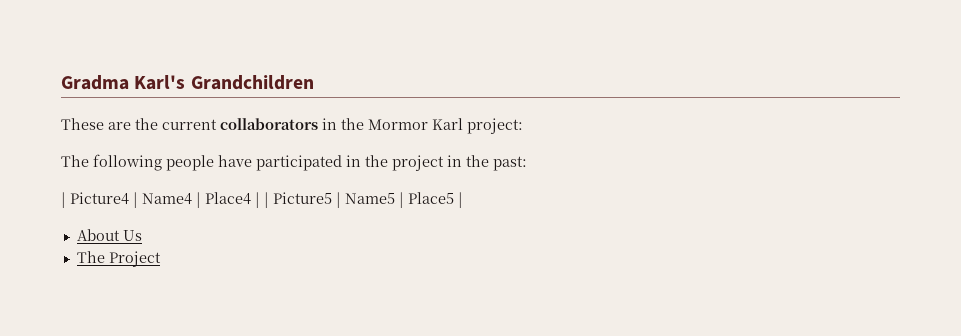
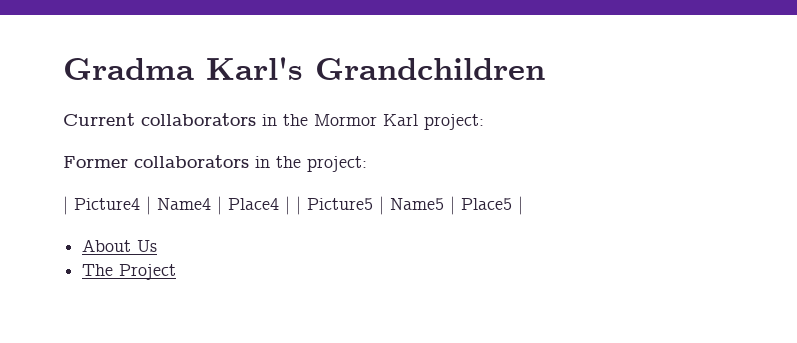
- These are the current collaborators in the Mormor Karl project:
+ Current collaborators in the Mormor Karl project:
- The following people have participated in the project in the past:
+ Former collaborators in the project:

